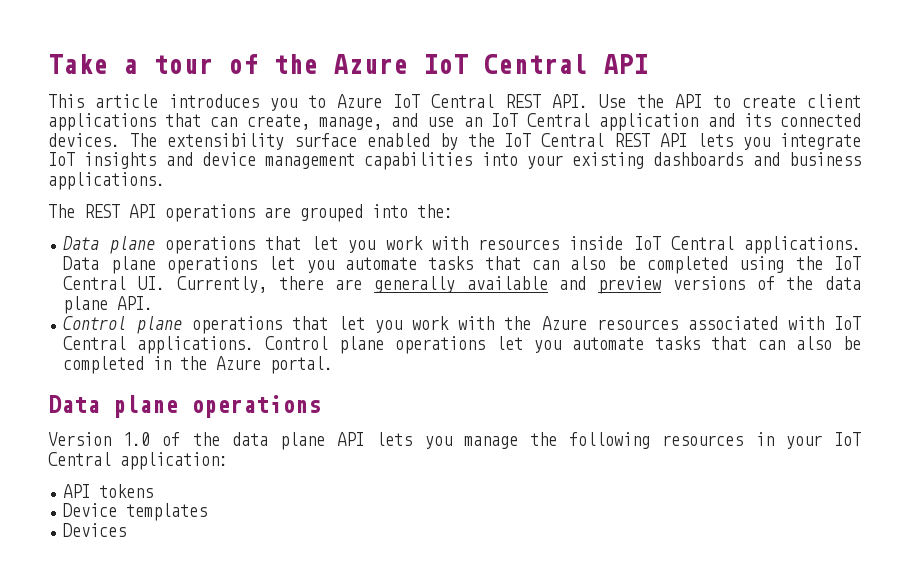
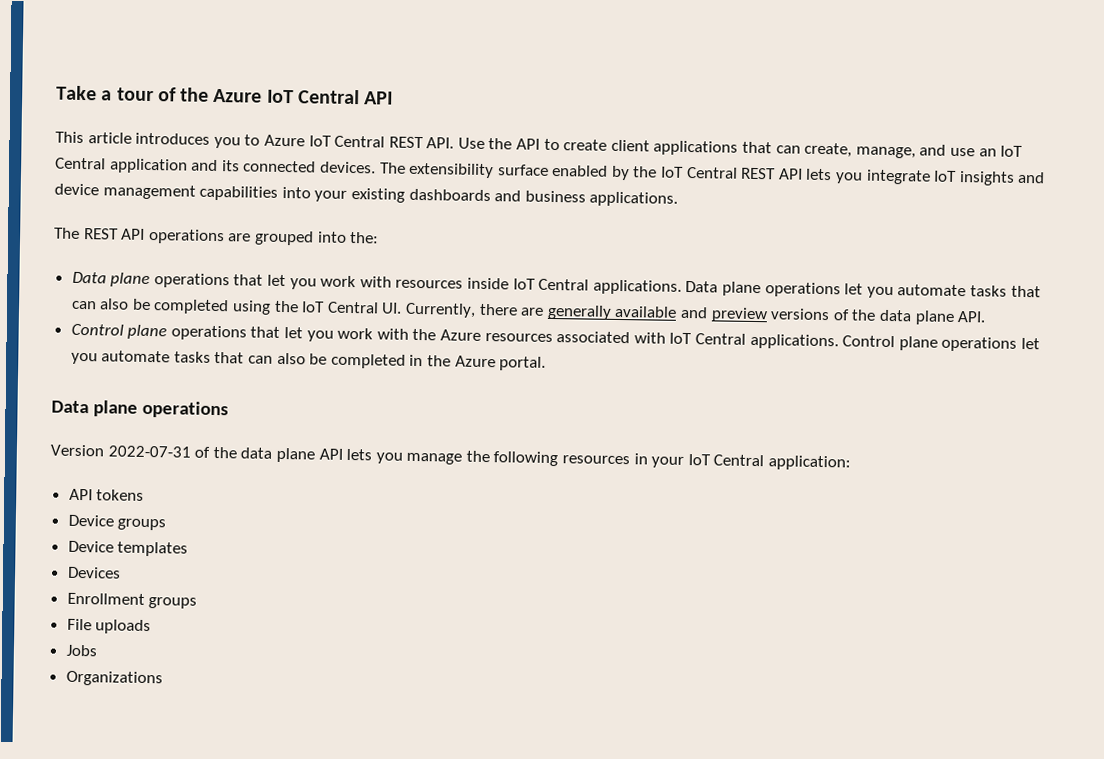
- Version 1.0 of the data plane API lets you manage the following resources in your IoT Central application:
+ Version 2022-07-31 of the data plane API lets you manage the following resources in your IoT Central application:
+ Device groups
+ Enrollment groups
+ File uploads
+ Jobs
+ Organizations

